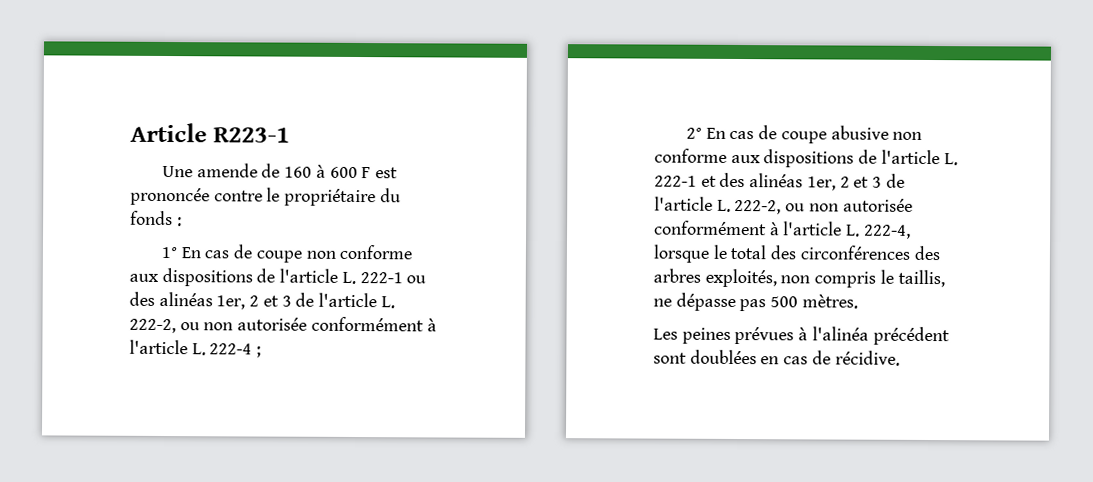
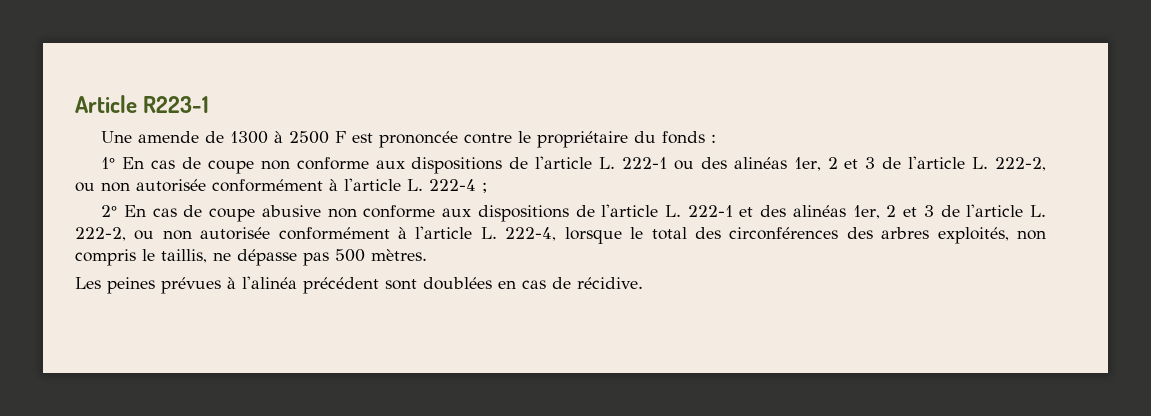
- Une amende de 160 à 600 F est prononcée contre le propriétaire du fonds :
+ Une amende de 1300 à 2500 F est prononcée contre le propriétaire du fonds :

